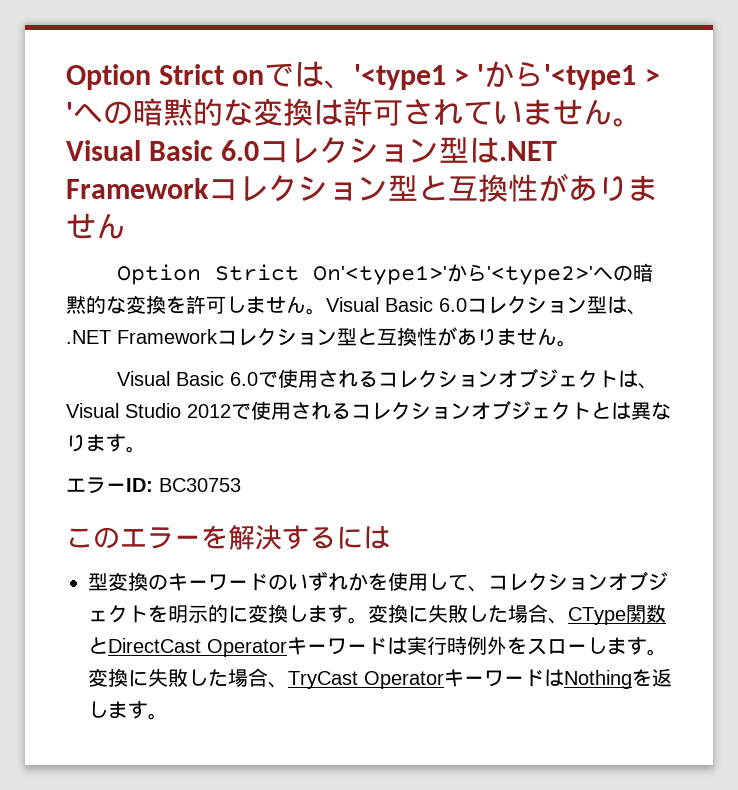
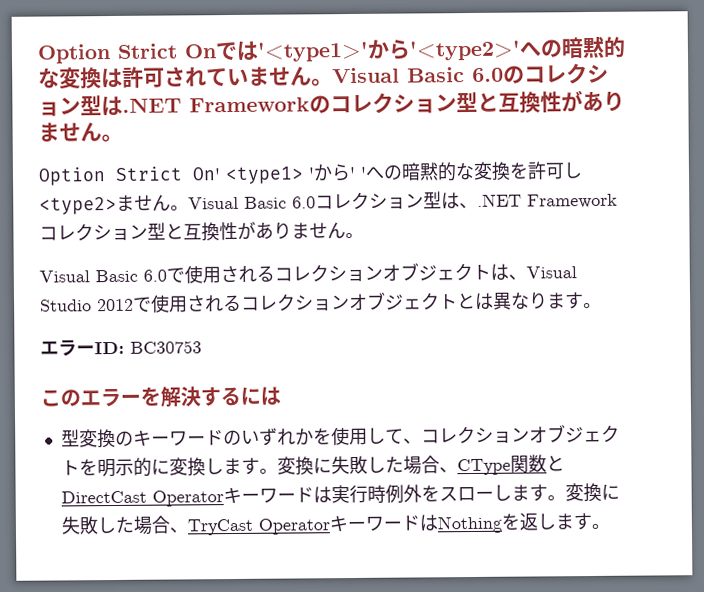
- Option Strict onでは、'<type1 > 'から'<type1 > 'への暗黙的な変換は許可されていません。
+ Option Strict Onでは'<type1>'から'<type2>'への暗黙的な変換は許可されていません。
- Visual Basic 6.0コレクション型は.NET Frameworkコレクション型と互換性がありません
- Option Strict On'<type1>'から'<type2>'への暗黙的な変換を許可しません。
+ Visual Basic 6.0のコレクション型は.NET Frameworkのコレクション型と互換性がありません。
+ Option Strict On' <type1> 'から' 'への暗黙的な変換を許可し<type2>ません。

